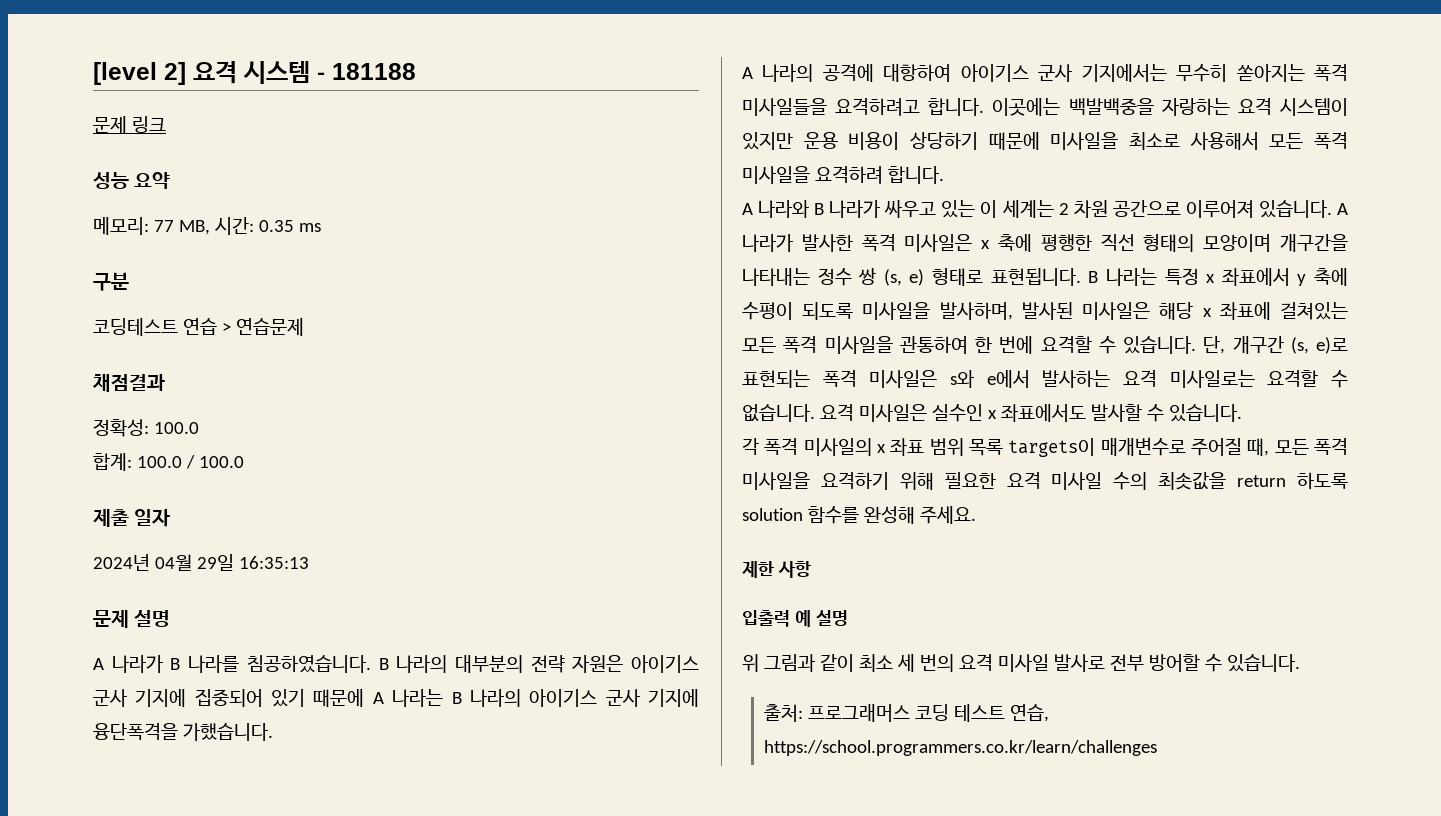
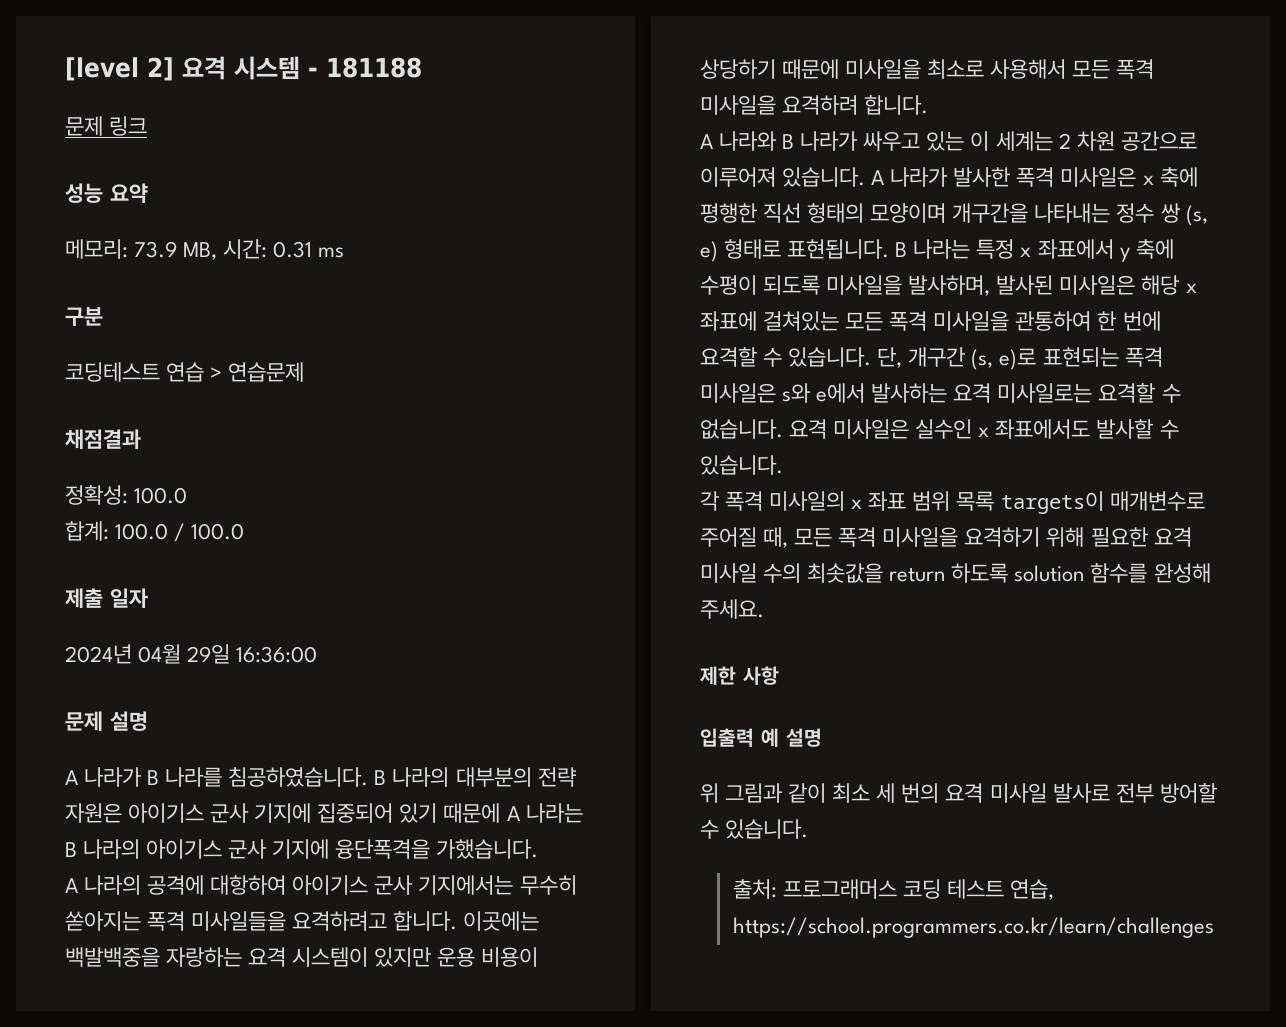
- 메모리: 77 MB, 시간: 0.35 ms
+ 메모리: 73.9 MB, 시간: 0.31 ms
- 2024년 04월 29일 16:35:13
+ 2024년 04월 29일 16:36:00

